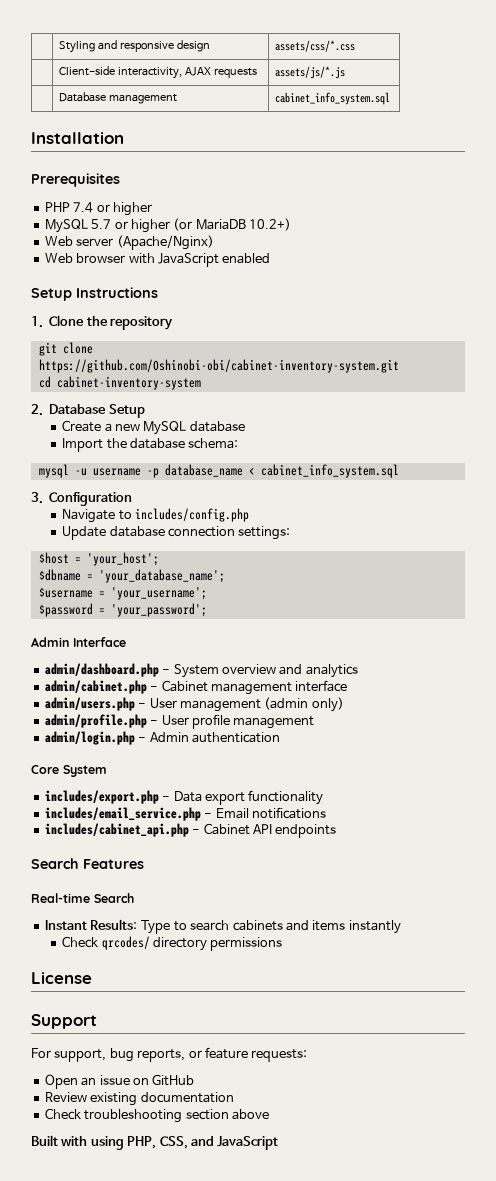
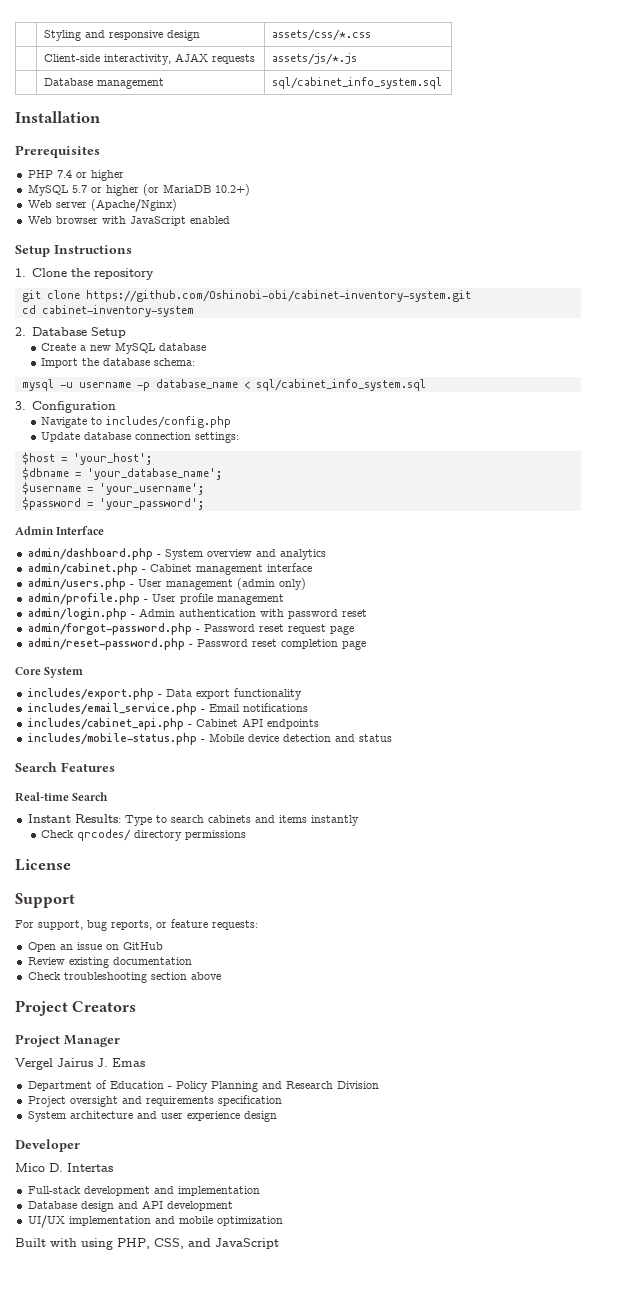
- | Database management | cabinet_info_system.sql
+ | Database management | sql/cabinet_info_system.sql
- mysql -u username -p database_name < cabinet_info_system.sql
+ mysql -u username -p database_name < sql/cabinet_info_system.sql
- admin/login.php - Admin authentication
+ admin/login.php - Admin authentication with password reset
+ admin/forgot-password.php - Password reset request page
+ admin/reset-password.php - Password reset completion page
+ includes/mobile-status.php - Mobile device detection and status
+ Project Creators
+ Project Manager
+ Vergel Jairus J. Emas
+ Department of Education - Policy Planning and Research Division
+ Project oversight and requirements specification
+ System architecture and user experience design
+ Developer
+ Mico D. Intertas
+ Full-stack development and implementation
+ Database design and API development
+ UI/UX implementation and mobile optimization

